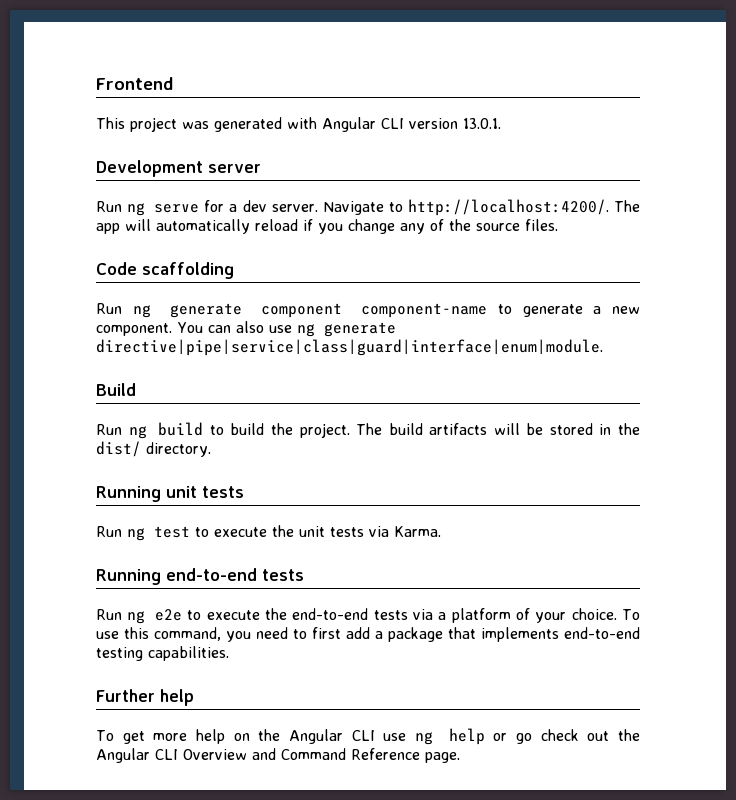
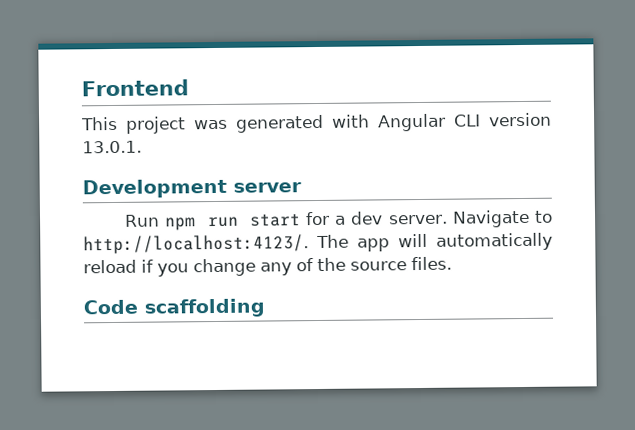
- Run ng serve for a dev server.
+ Run npm run start for a dev server.
- Navigate to http://localhost:4200/.
+ Navigate to http://localhost:4123/.
- Run ng generate component component-name to generate a new component. You can also use ng generate directive|pipe|service|class|guard|interface|enum|module.
- Build
- Run ng build to build the project. The build artifacts will be stored in the dist/ directory.
- Running unit tests
- Run ng test to execute the unit tests via Karma.
- Running end-to-end tests
- Run ng e2e to execute the end-to-end tests via a platform of your choice. To use this command, you need to first add a package that implements end-to-end testing capabilities.
- Further help
- To get more help on the Angular CLI use ng help or go check out the Angular CLI Overview and Command Reference page.

